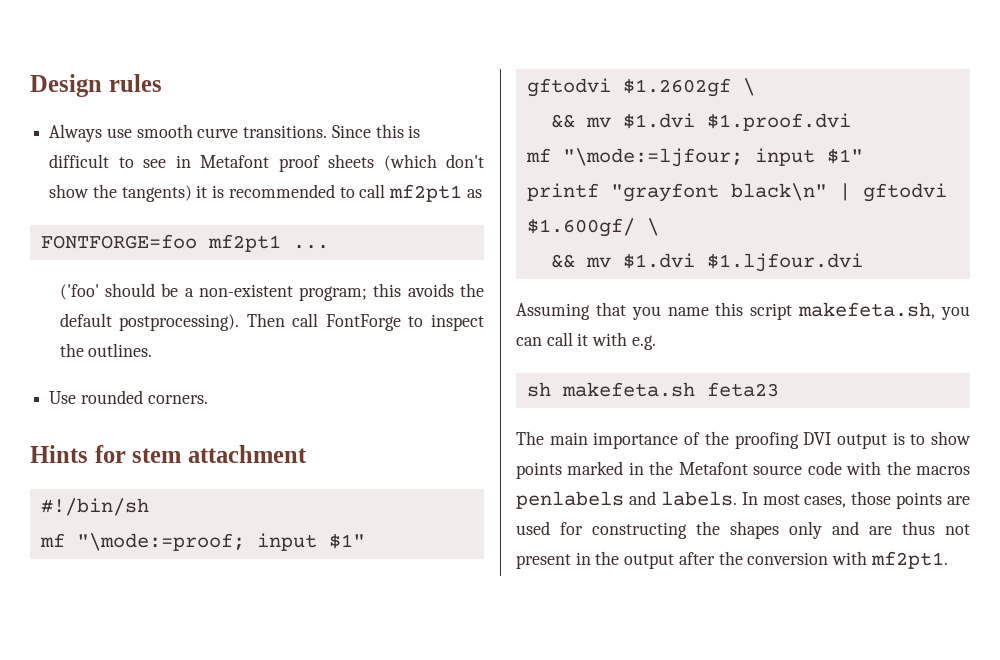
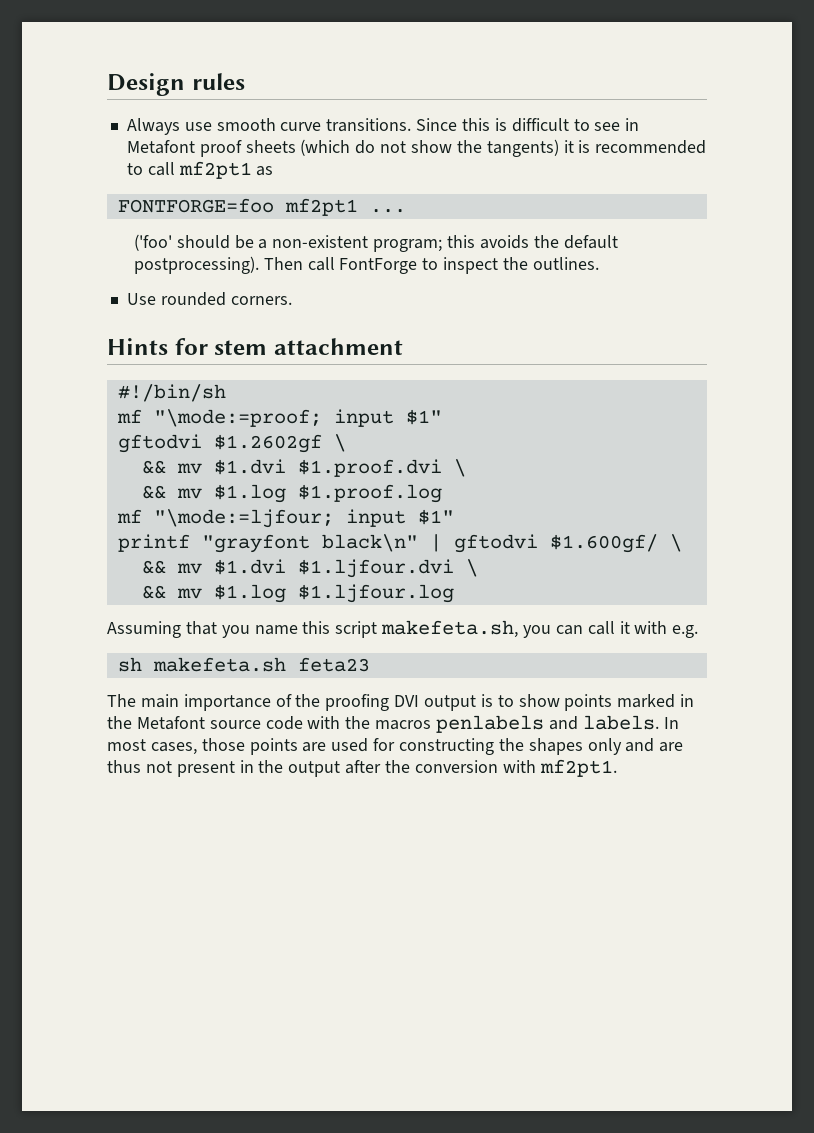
- Since this is difficult to see in Metafont proof sheets (which don't show the tangents) it is recommended to call mf2pt1 as
+ Since this is difficult to see in Metafont proof sheets (which do not show the tangents) it is recommended to call mf2pt1 as
- && mv $1.dvi $1.proof.dvi
+ && mv $1.dvi $1.proof.dvi \
+ && mv $1.log $1.proof.log
- && mv $1.dvi $1.ljfour.dvi
+ && mv $1.dvi $1.ljfour.dvi \
+ && mv $1.log $1.ljfour.log

